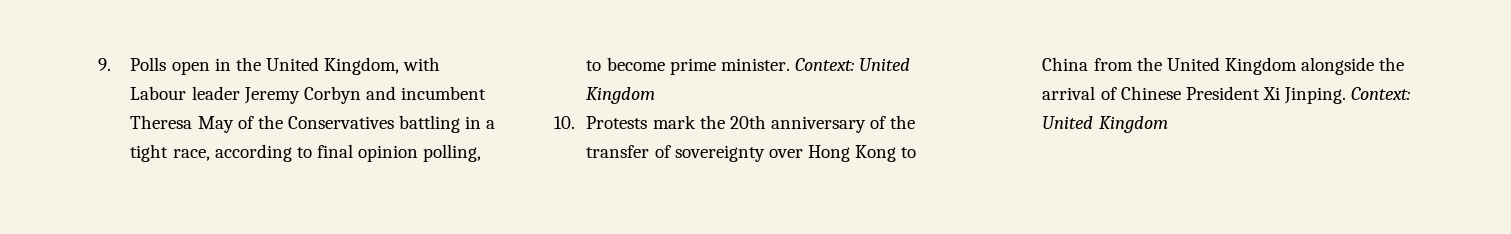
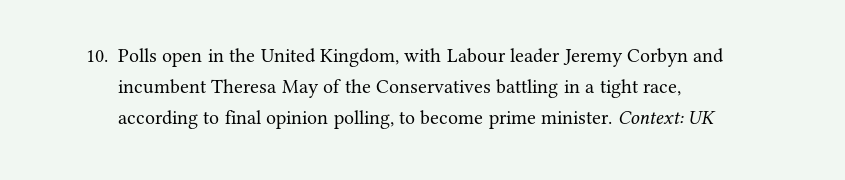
- 9. Polls open in the United Kingdom, with Labour leader Jeremy Corbyn and incumbent Theresa May of the Conservatives battling in a tight race, according to final opinion polling, to become prime minister. Context: United Kingdom
- 10. Protests mark the 20th anniversary of the transfer of sovereignty over Hong Kong to China from the United Kingdom alongside the arrival of Chinese President Xi Jinping. Context: United Kingdom
+ 10. Polls open in the United Kingdom, with Labour leader Jeremy Corbyn and incumbent Theresa May of the Conservatives battling in a tight race, according to final opinion polling, to become prime minister. Context: UK

